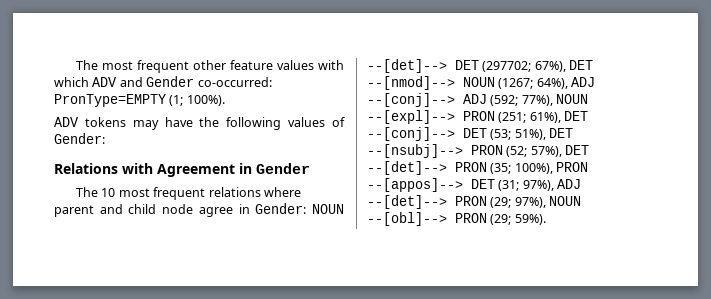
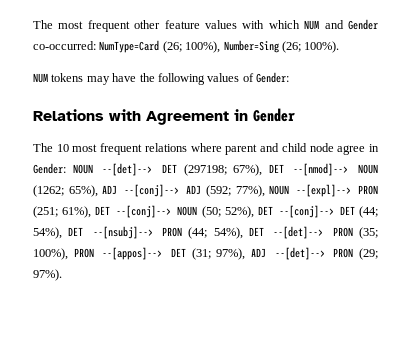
- The most frequent other feature values with which ADV and Gender co-occurred: PronType=EMPTY (1; 100%).
+ The most frequent other feature values with which NUM and Gender co-occurred: NumType=Card (26; 100%), Number=Sing (26; 100%).
- ADV tokens may have the following values of Gender:
+ NUM tokens may have the following values of Gender:
- The 10 most frequent relations where parent and child node agree in Gender: NOUN --[det]--> DET (297702; 67%), DET --[nmod]--> NOUN (1267; 64%), ADJ --[conj]--> ADJ (592; 77%), NOUN --[expl]--> PRON (251; 61%), DET --[conj]--> DET (53; 51%), DET --[nsubj]--> PRON (52; 57%), DET --[det]--> PRON (35; 100%), PRON --[appos]--> DET (31; 97%), ADJ --[det]--> PRON (29; 97%), NOUN --[obl]--> PRON (29; 59%).
+ The 10 most frequent relations where parent and child node agree in Gender: NOUN --[det]--> DET (297198; 67%), DET --[nmod]--> NOUN (1262; 65%), ADJ --[conj]--> ADJ (592; 77%), NOUN --[expl]--> PRON (251; 61%), DET --[conj]--> NOUN (50; 52%), DET --[conj]--> DET (44; 54%), DET --[nsubj]--> PRON (44; 54%), DET --[det]--> PRON (35; 100%), PRON --[appos]--> DET (31; 97%), ADJ --[det]--> PRON (29; 97%).

